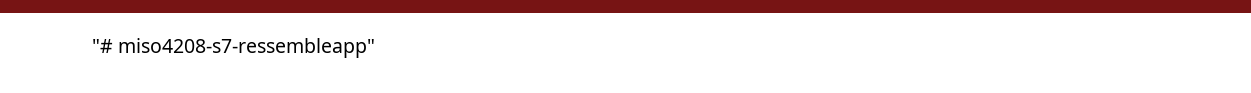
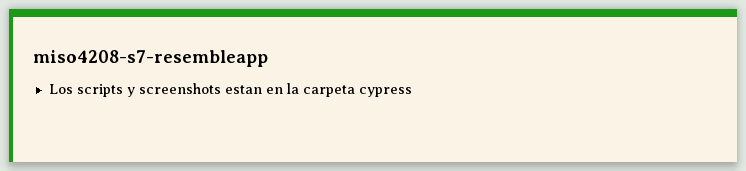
- "# miso4208-s7-ressembleapp"
+ miso4208-s7-resembleapp
+ Los scripts y screenshots estan en la carpeta cypress

